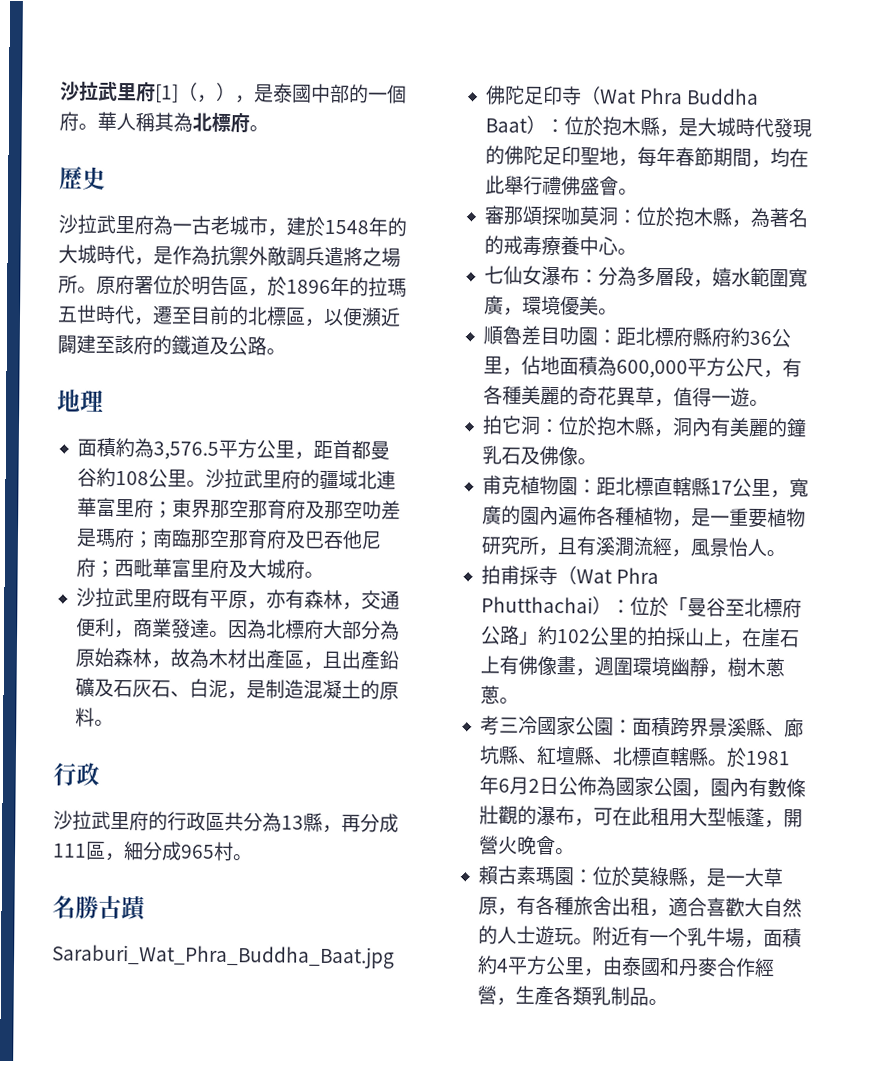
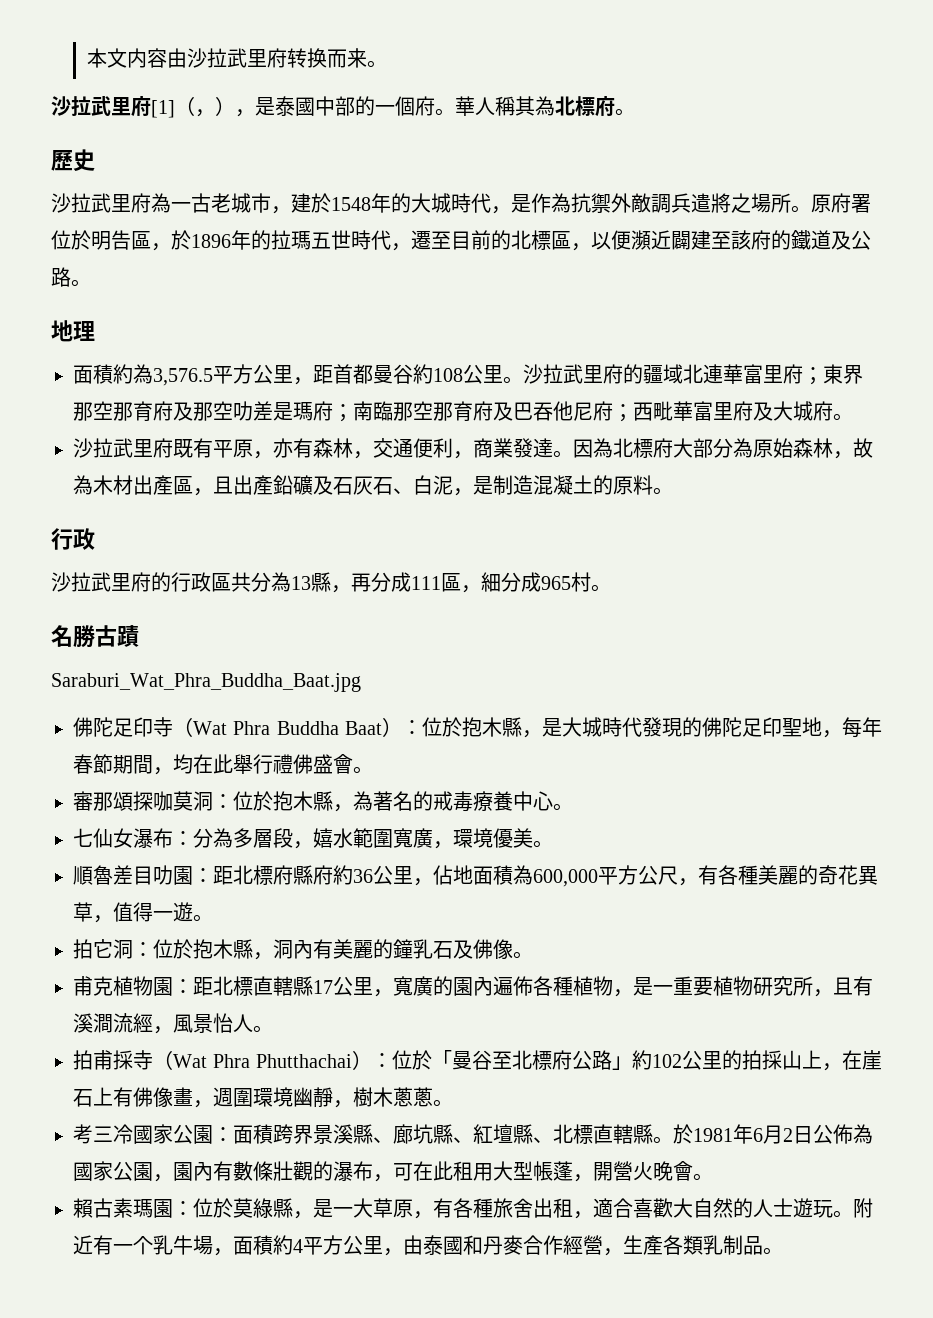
+ 本文内容由沙拉武里府转换而来。

